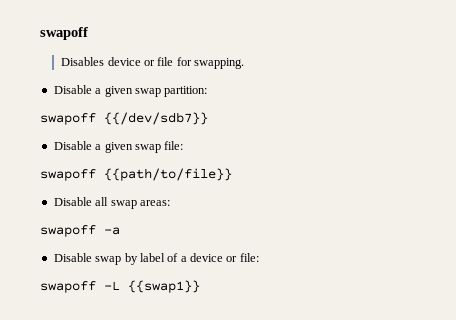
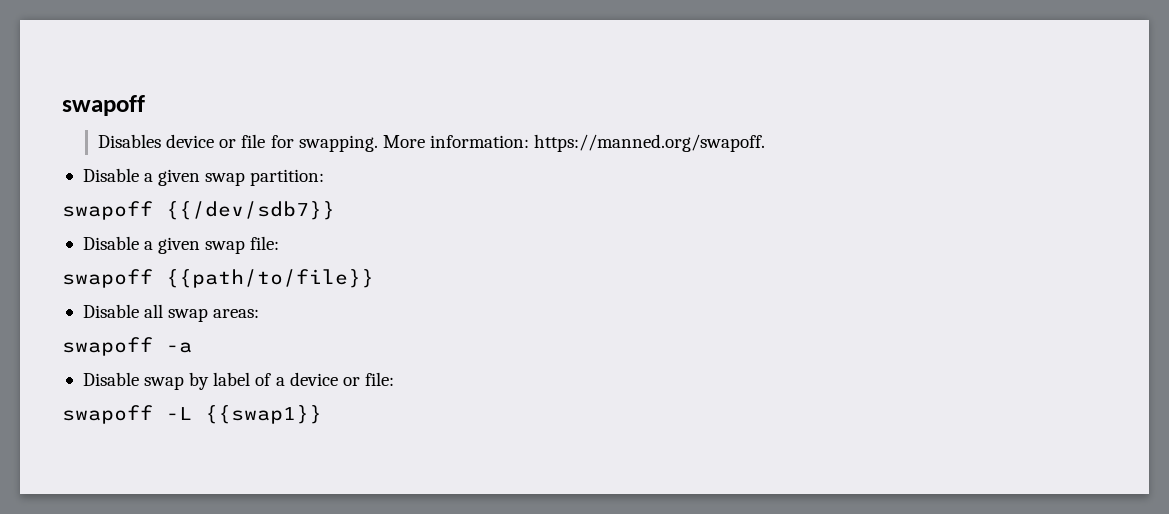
+ More information: https://manned.org/swapoff.

